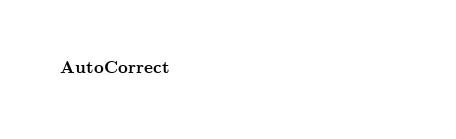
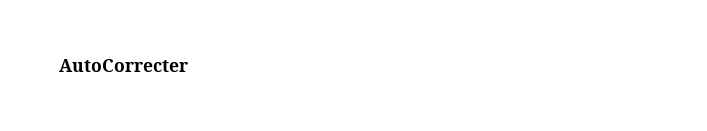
- AutoCorrect
+ AutoCorrecter

